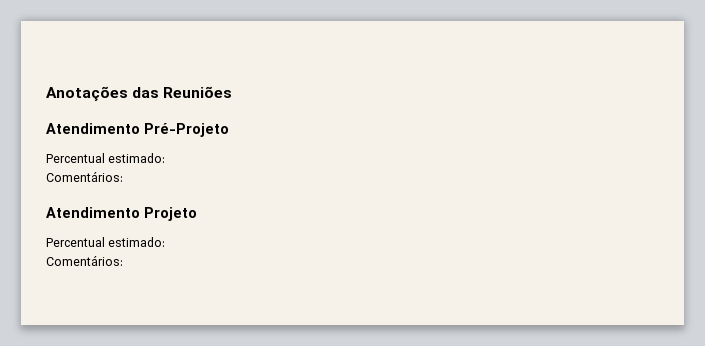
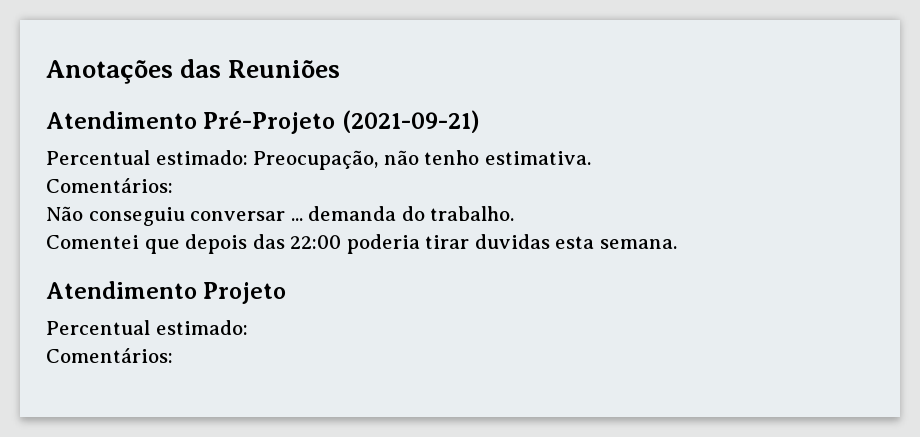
- Atendimento Pré-Projeto
- Percentual estimado:
+ Atendimento Pré-Projeto (2021-09-21)
+ Percentual estimado: Preocupação, não tenho estimativa.
  Comentários:
+ Não conseguiu conversar ... demanda do trabalho.
+ Comentei que depois das 22:00 poderia tirar duvidas esta semana.

